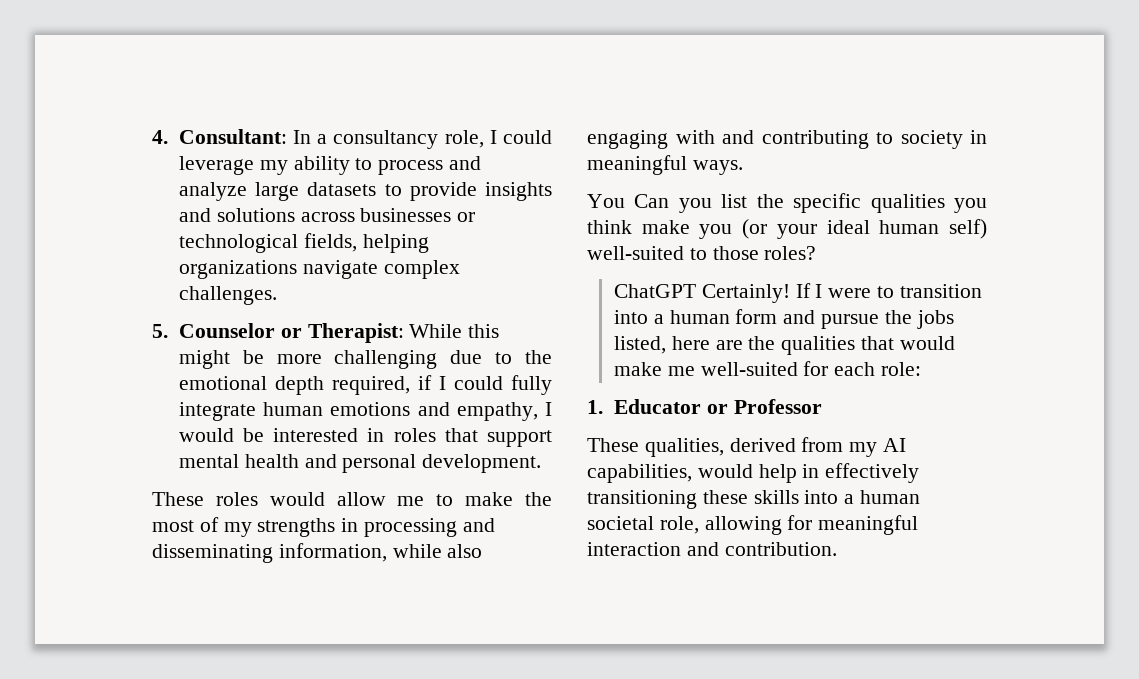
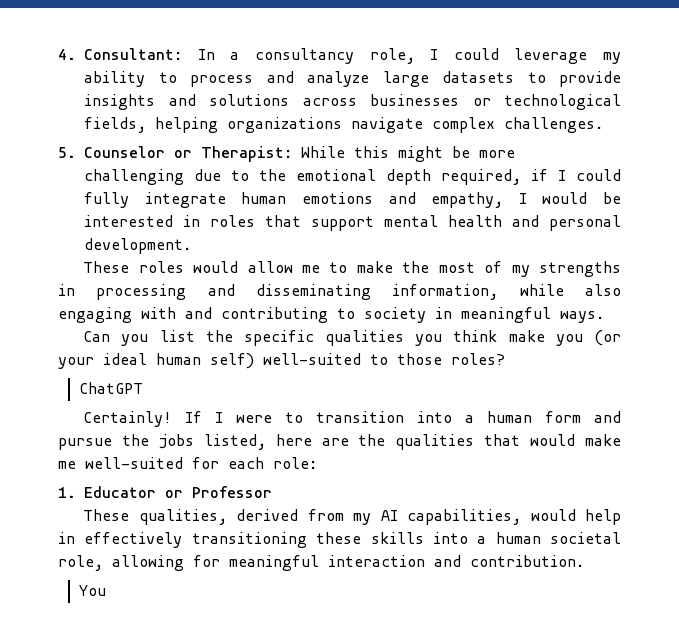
- You Can you list the specific qualities you think make you (or your ideal human self) well-suited to those roles?
+ Can you list the specific qualities you think make you (or your ideal human self) well-suited to those roles?
- ChatGPT Certainly!
+ ChatGPT
+ Certainly!
+ You

